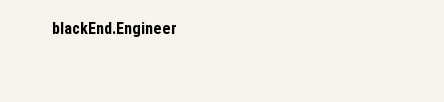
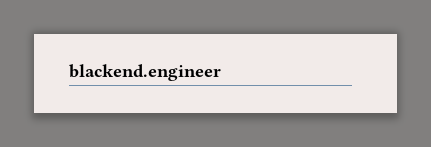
- blackEnd.Engineer
+ blackend.engineer

